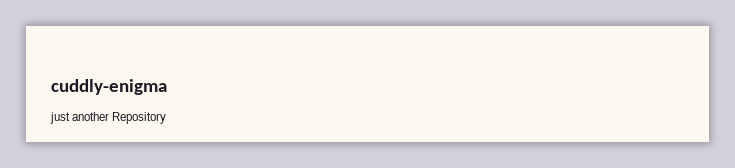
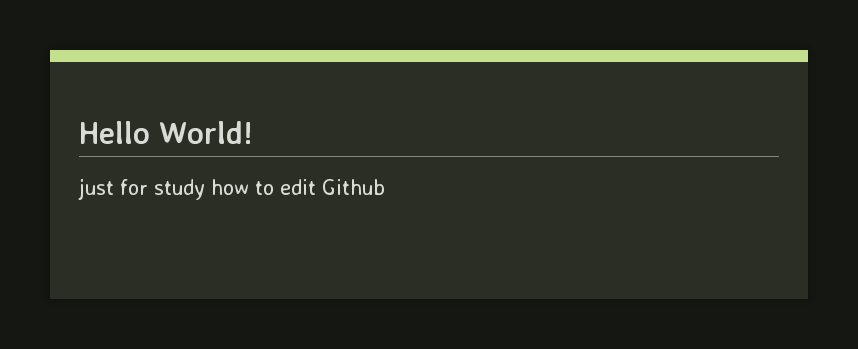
- cuddly-enigma
+ Hello World!
- just another Repository
+ just for study how to edit Github

